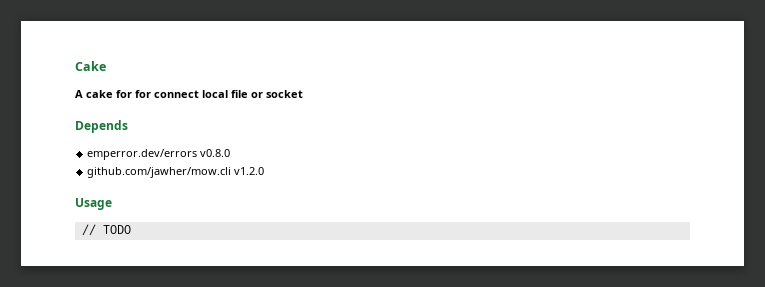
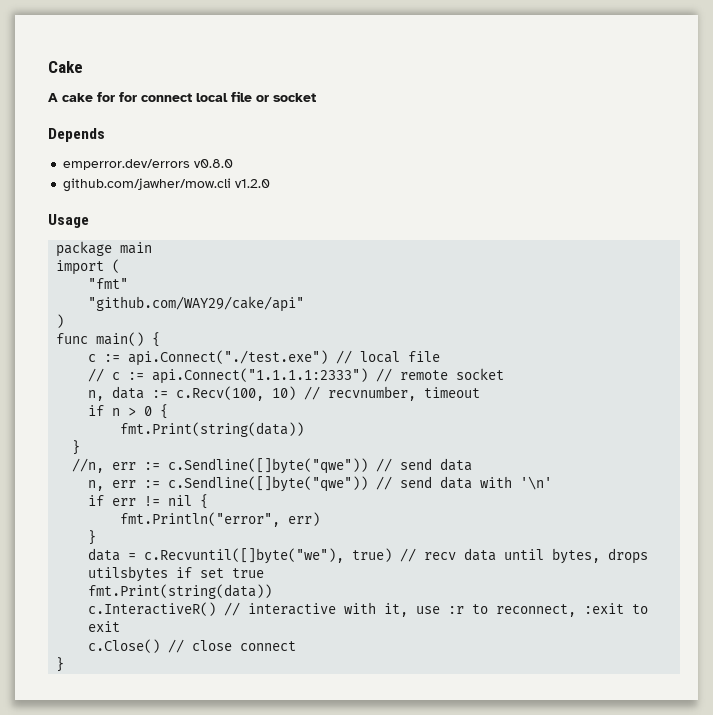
- // TODO
+ package main
+ import (
+ "fmt"
+ "github.com/WAY29/cake/api"
+ )
+ func main() {
+ c := api.Connect("./test.exe") // local file
+ // c := api.Connect("1.1.1.1:2333") // remote socket
+ n, data := c.Recv(100, 10) // recvnumber, timeout
+ if n > 0 {
+ fmt.Print(string(data))
+ }
+ //n, err := c.Sendline([]byte("qwe")) // send data
+ n, err := c.Sendline([]byte("qwe")) // send data with '\n'
+ if err != nil {
+ fmt.Println("error", err)
+ }
+ data = c.Recvuntil([]byte("we"), true) // recv data until bytes, drops utilsbytes if set true
+ fmt.Print(string(data))
+ c.InteractiveR() // interactive with it, use :r to reconnect, :exit to exit
+ c.Close() // close connect
+ }

